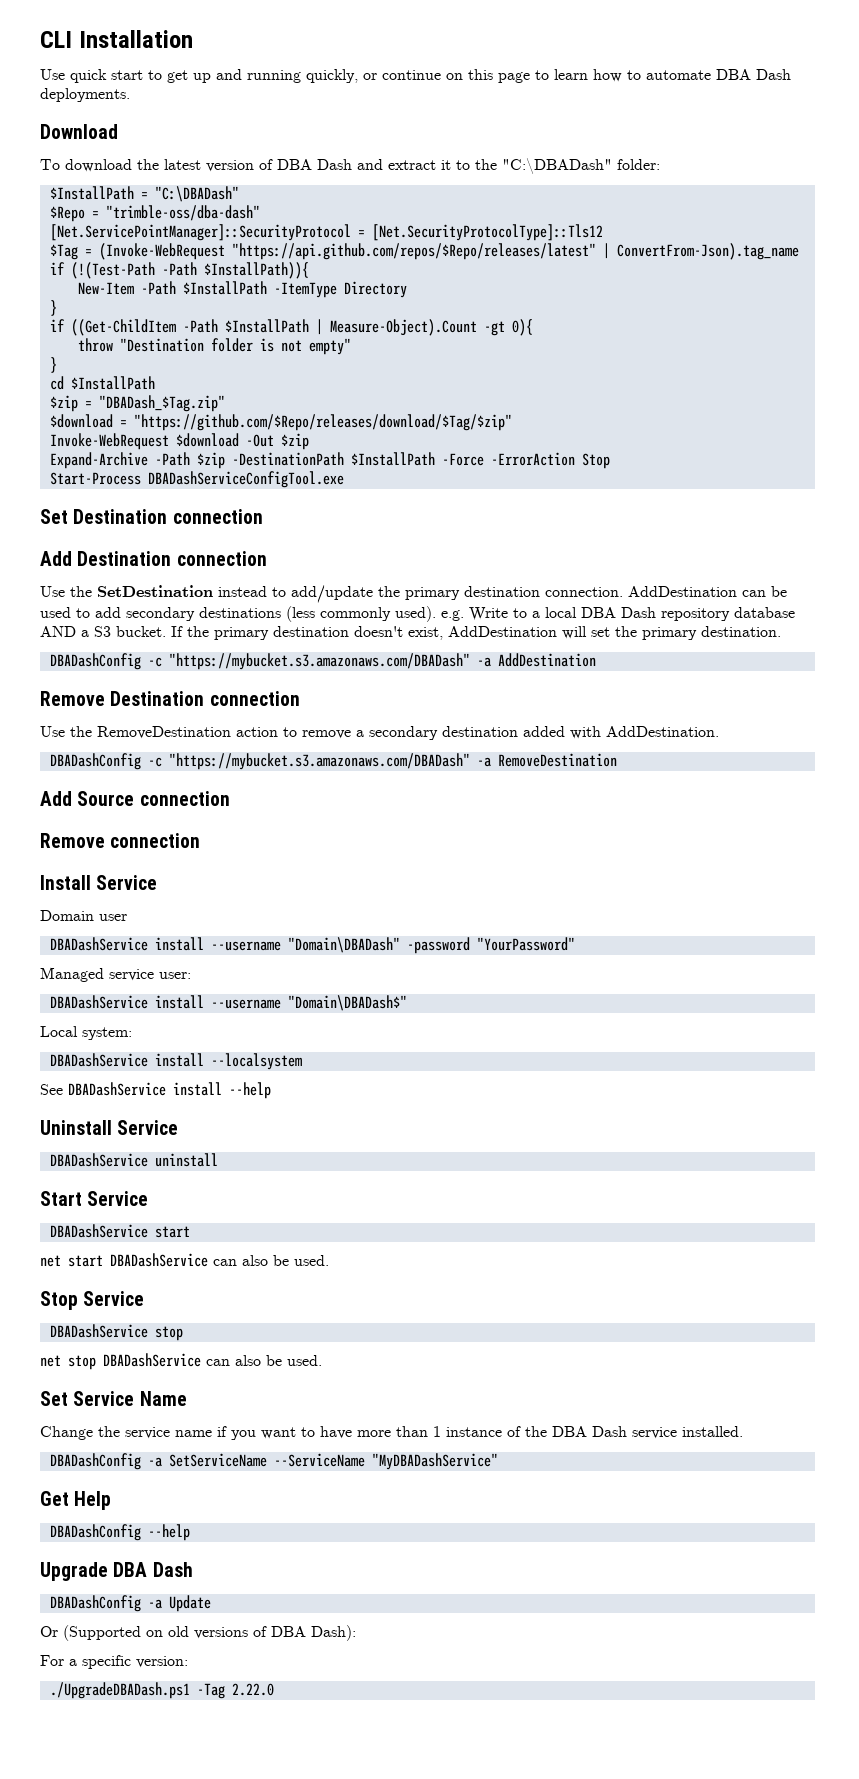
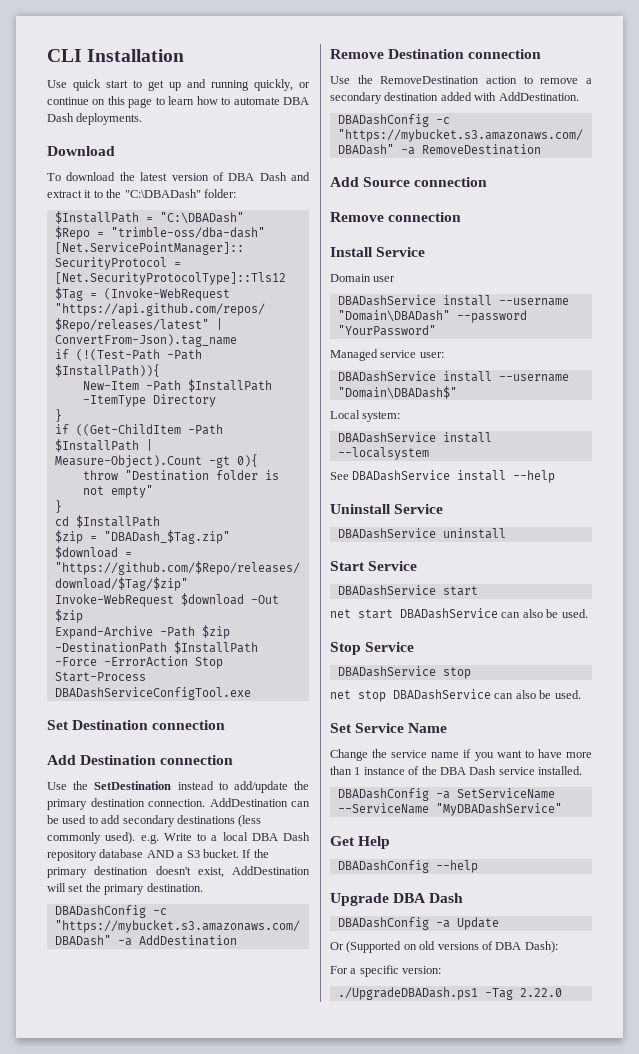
- DBADashService install --username "Domain\DBADash" -password "YourPassword"
+ DBADashService install --username "Domain\DBADash" --password "YourPassword"

